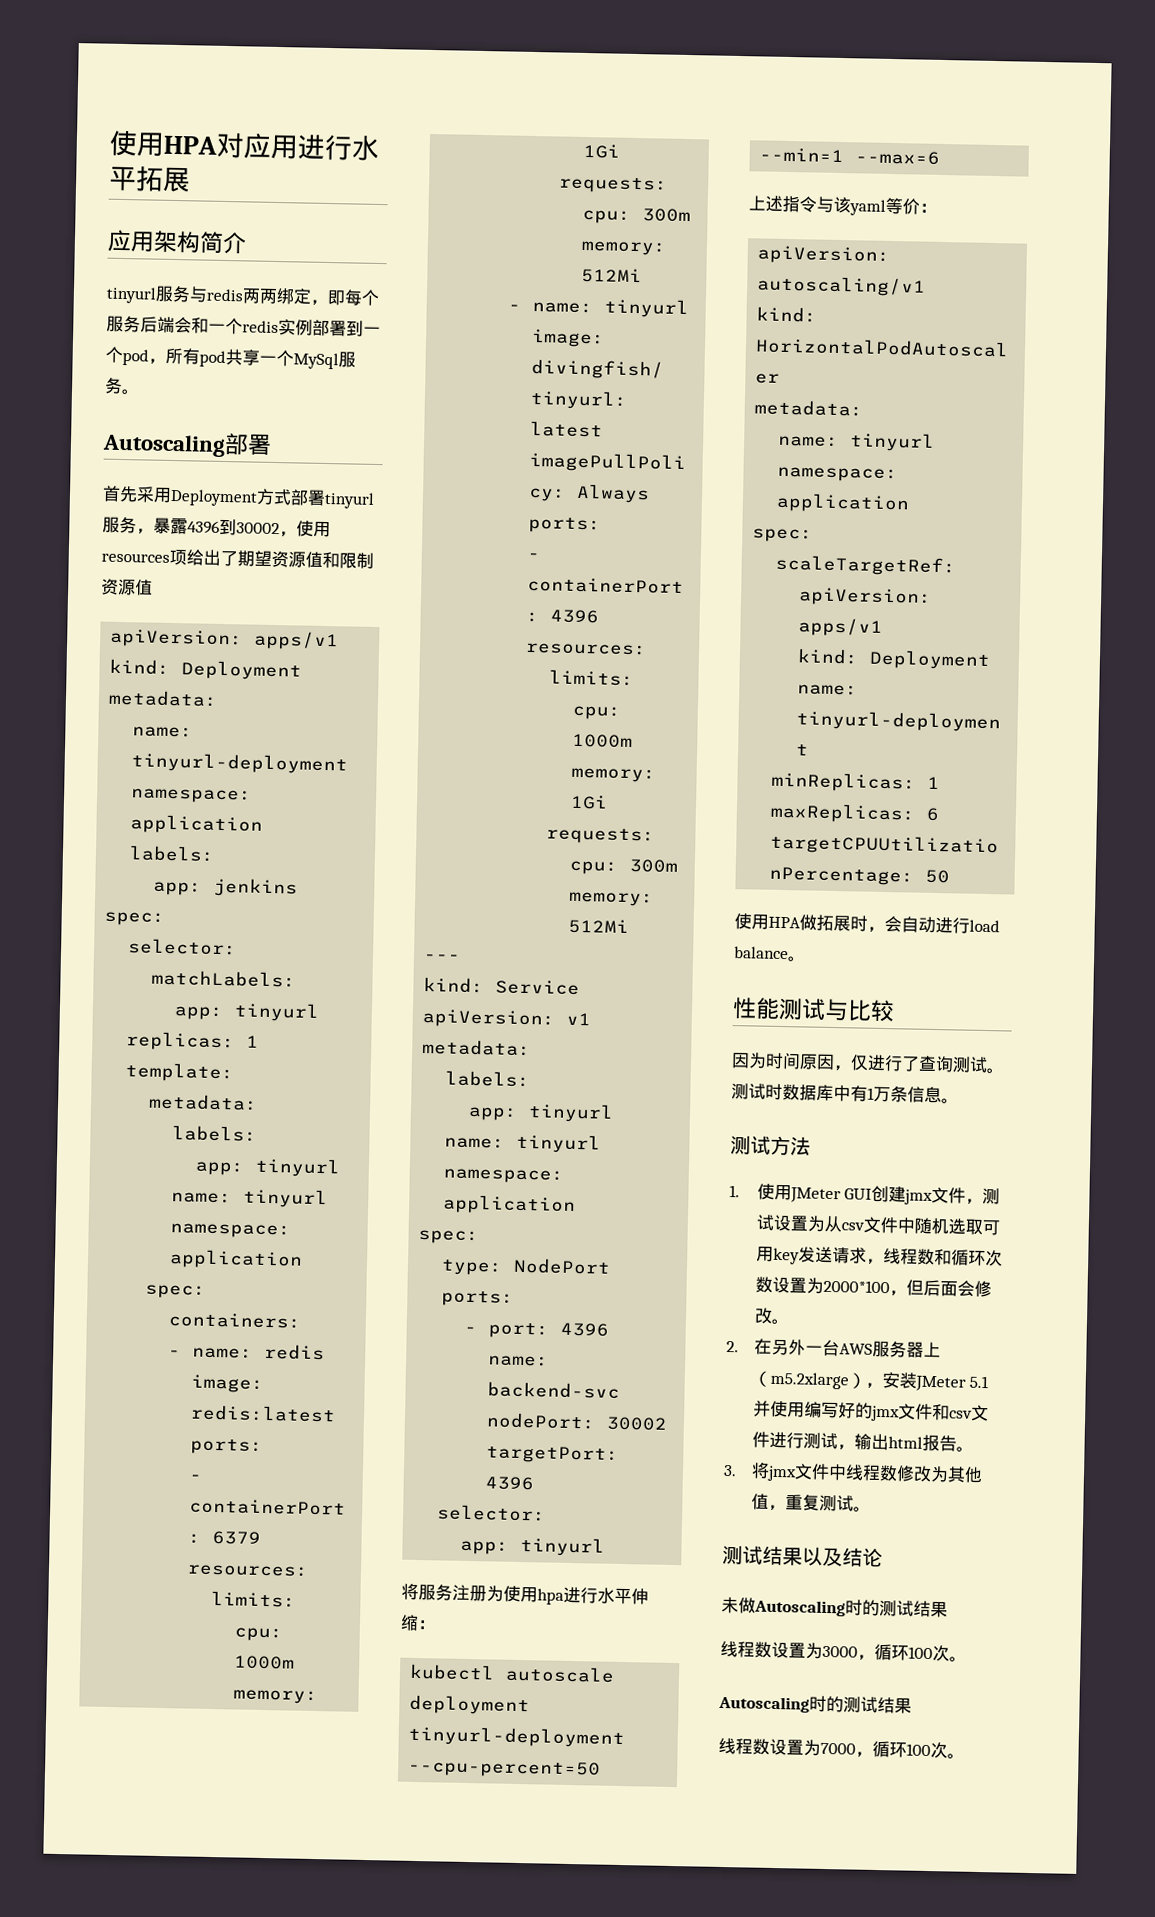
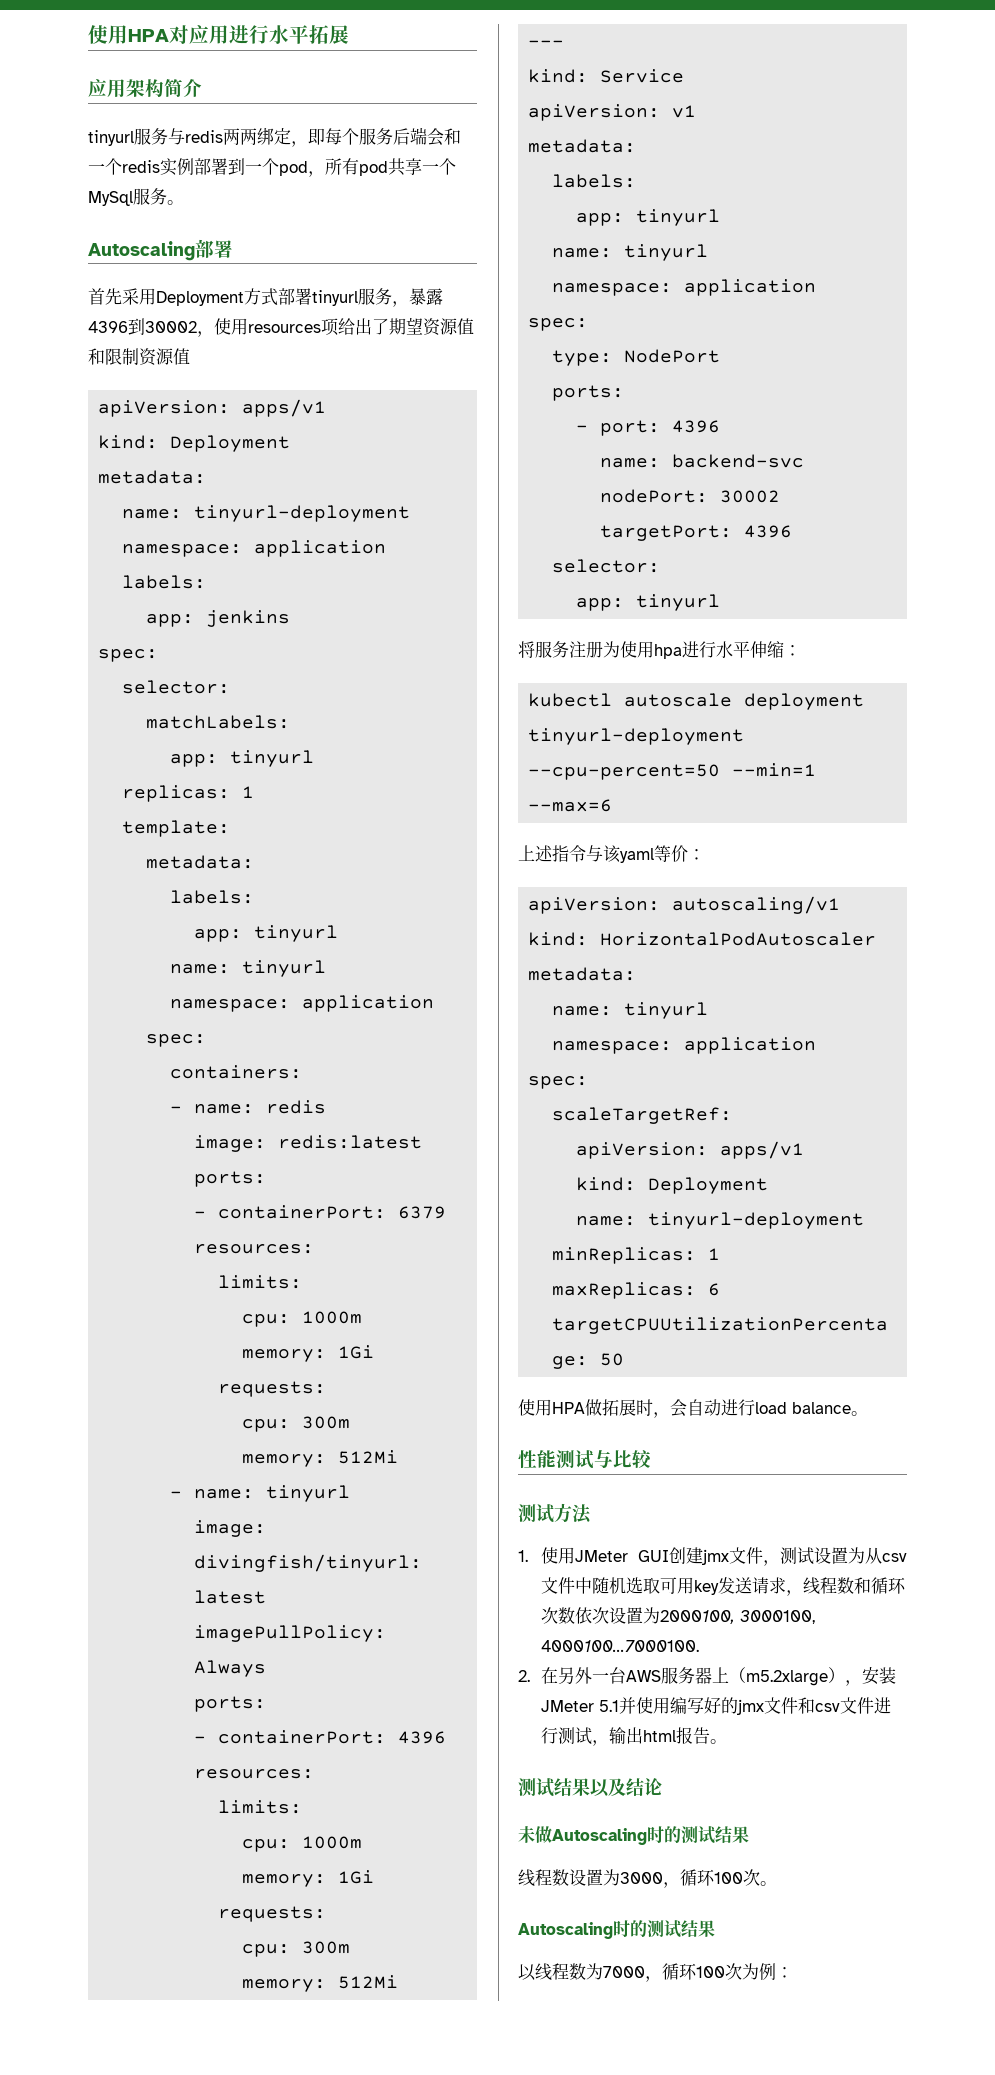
- 因为时间原因，仅进行了查询测试。测试时数据库中有1万条信息。
- 1.使用JMeter GUI创建jmx文件，测试设置为从csv文件中随机选取可用key发送请求，线程数和循环次数设置为2000*100，但后面会修改。
+ 1.使用JMeter GUI创建jmx文件，测试设置为从csv文件中随机选取可用key发送请求，线程数和循环次数依次设置为2000100, 3000100, 4000100...7000100.
- 3.将jmx文件中线程数修改为其他值，重复测试。
- 线程数设置为7000，循环100次。
+ 以线程数为7000，循环100次为例：

